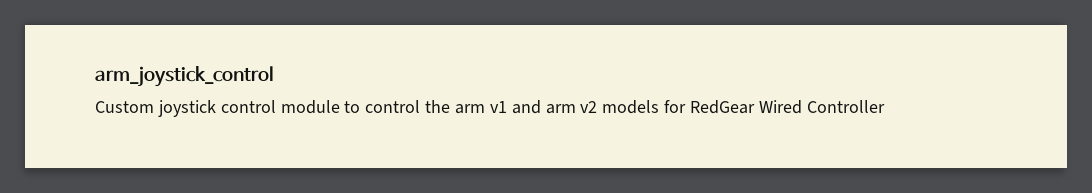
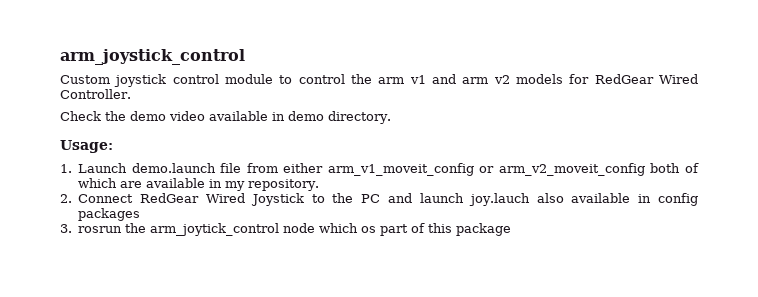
- Custom joystick control module to control the arm v1 and arm v2 models for RedGear Wired Controller
+ Custom joystick control module to control the arm v1 and arm v2 models for RedGear Wired Controller.
+ Check the demo video available in demo directory.
+ Usage:
+ 1. Launch demo.launch file from either arm_v1_moveit_config or arm_v2_moveit_config both of which are available in my repository.
+ 2. Connect RedGear Wired Joystick to the PC and launch joy.lauch also available in config packages
+ 3. rosrun the arm_joytick_control node which os part of this package

